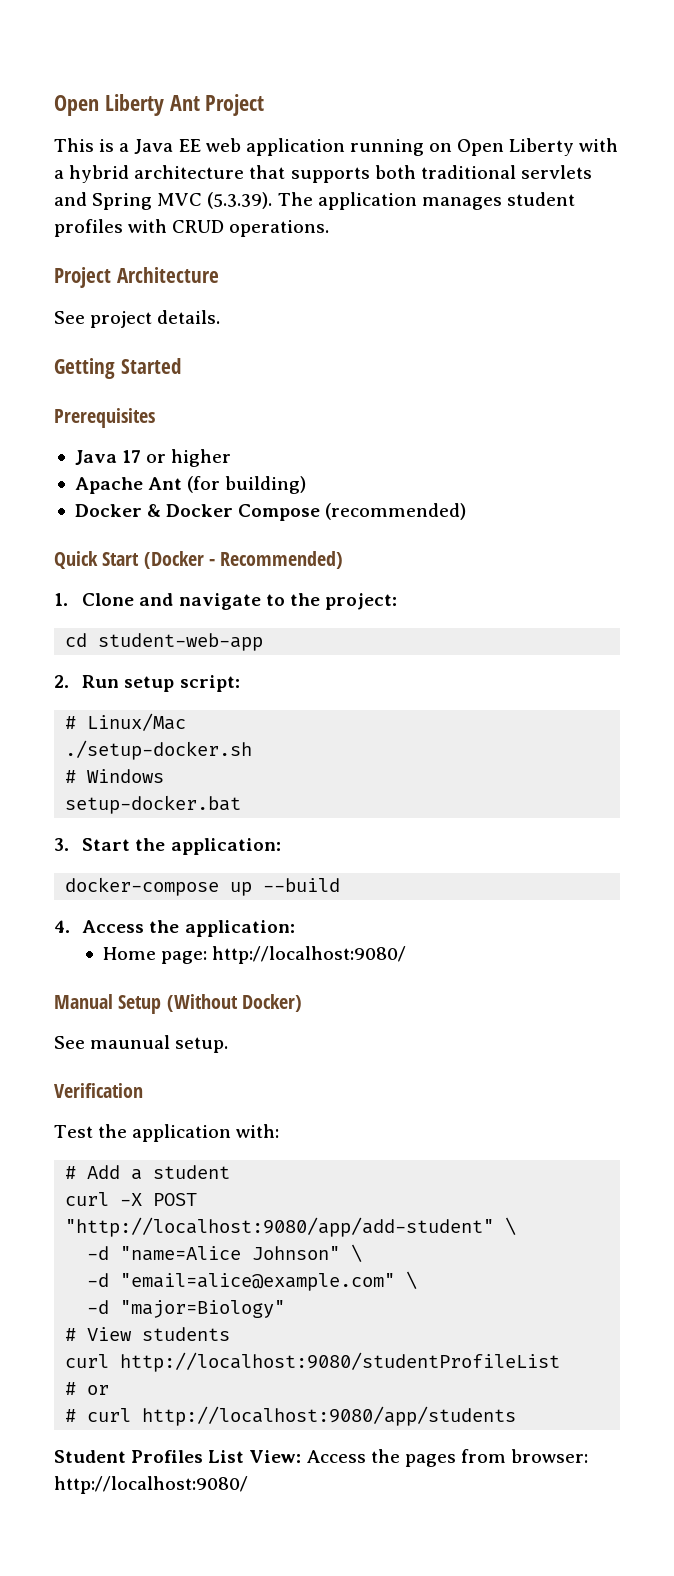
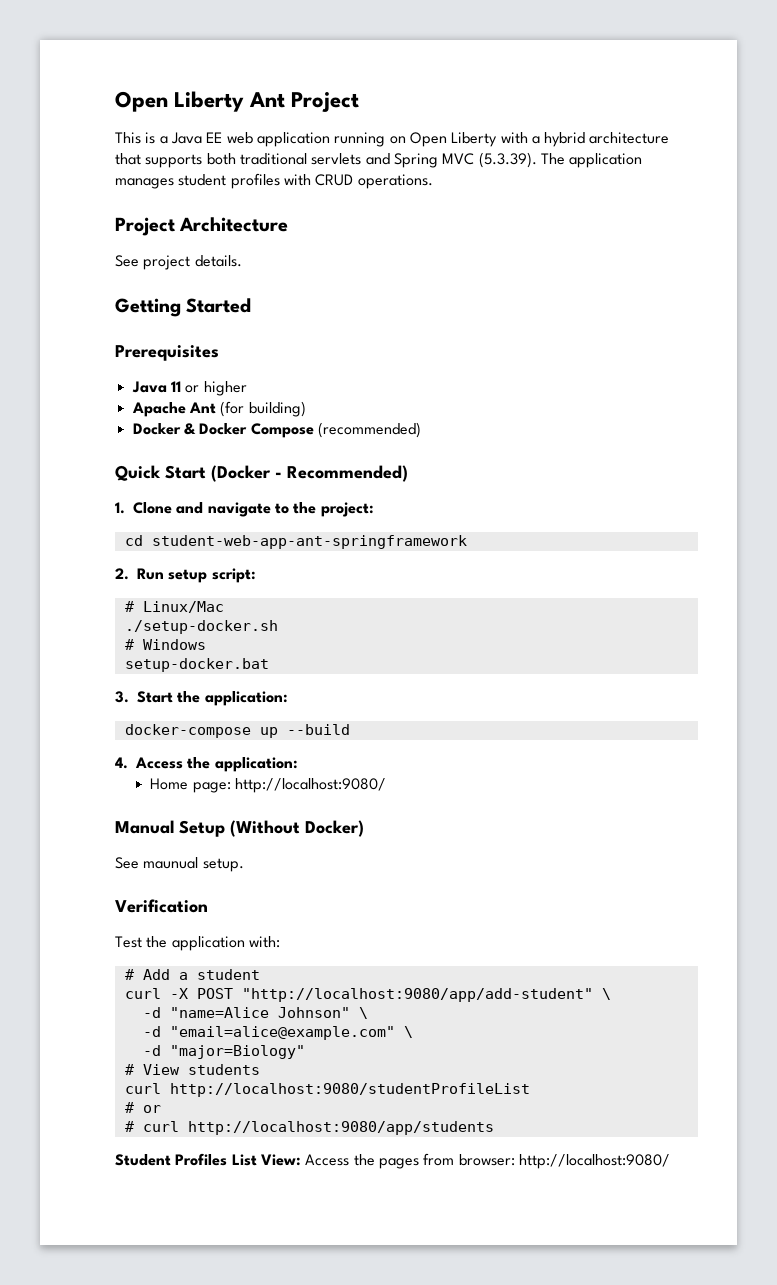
- Java 17 or higher
+ Java 11 or higher
- cd student-web-app
+ cd student-web-app-ant-springframework

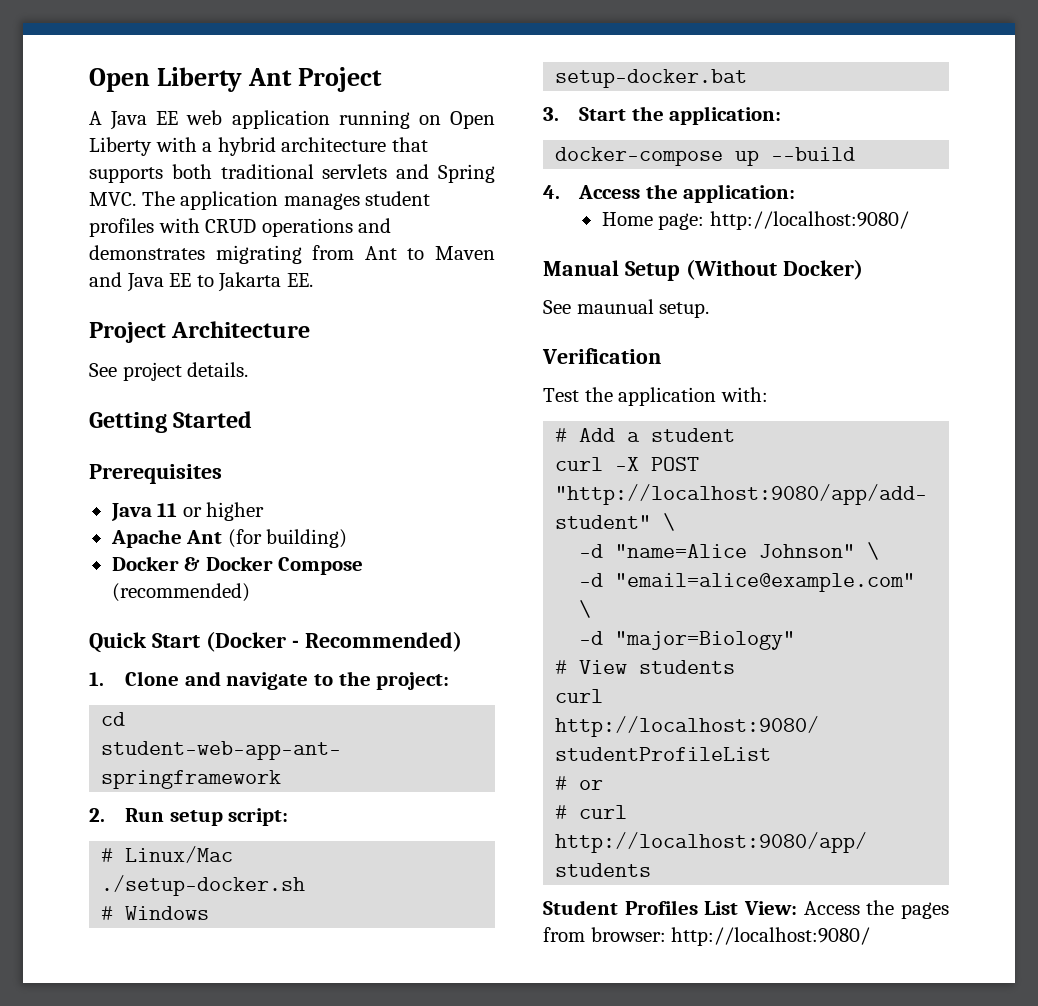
- This is a Java EE web application running on Open Liberty with a hybrid architecture that supports both traditional servlets and Spring MVC (5.3.39). The application manages student profiles with CRUD operations.
+ A Java EE web application running on Open Liberty with a hybrid architecture that supports both traditional servlets and Spring MVC. The application manages student profiles with CRUD operations and demonstrates migrating from Ant to Maven and Java EE to Jakarta EE.

